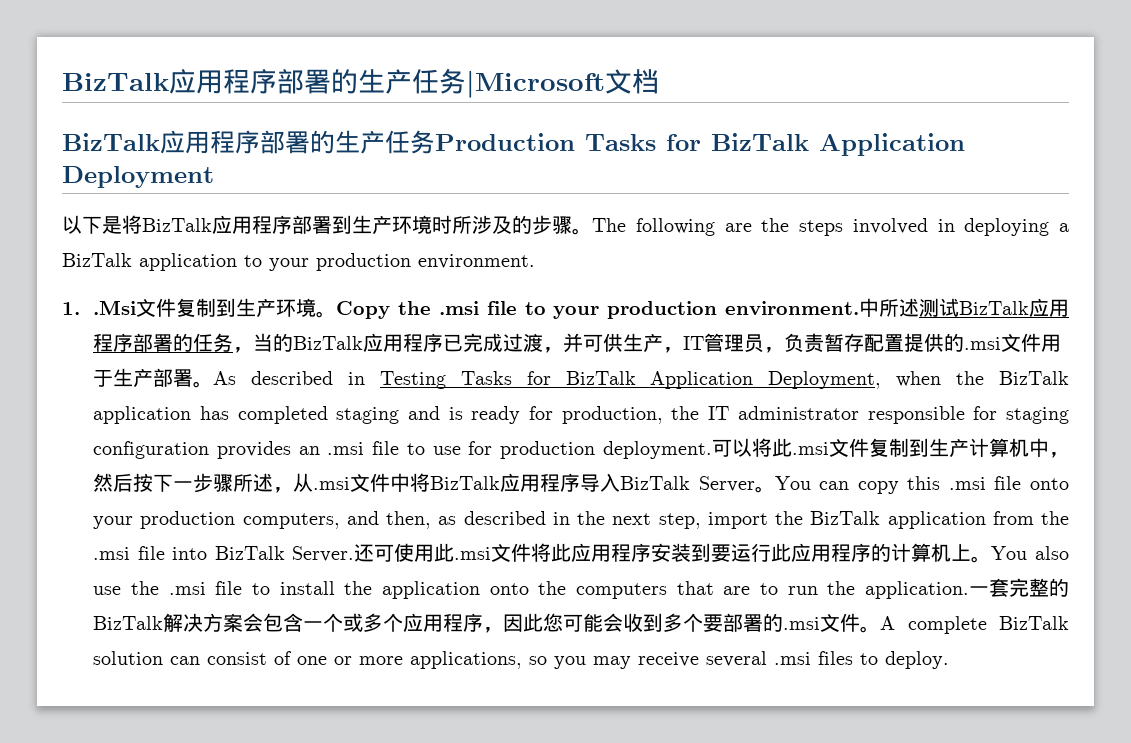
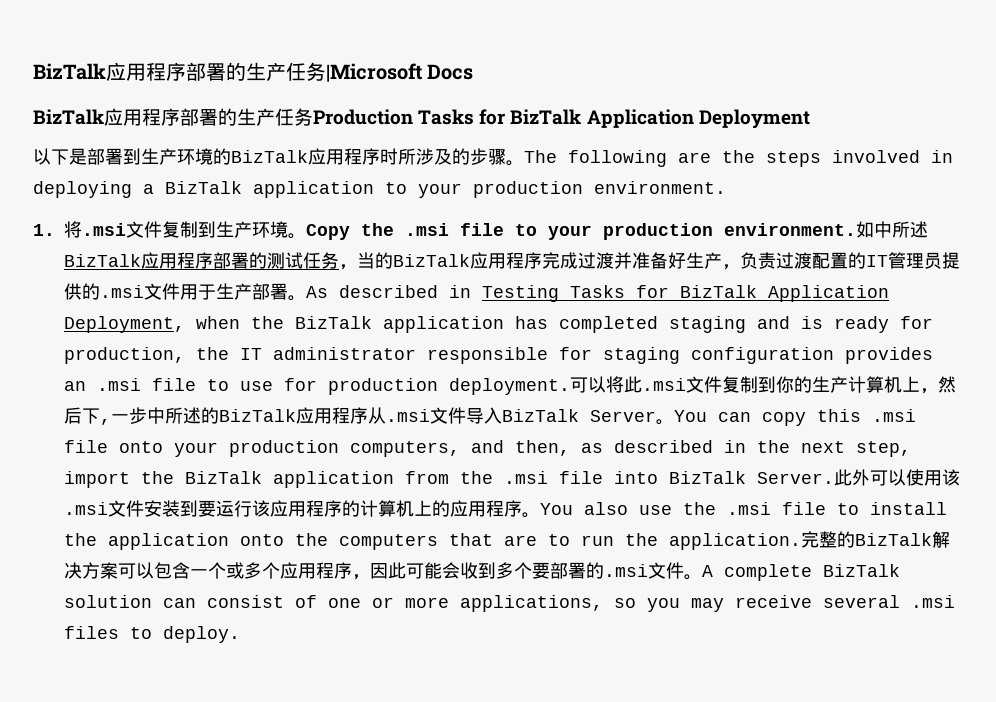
- BizTalk应用程序部署的生产任务|Microsoft文档
+ BizTalk应用程序部署的生产任务|Microsoft Docs
- 以下是将BizTalk应用程序部署到生产环境时所涉及的步骤。
+ 以下是部署到生产环境的BizTalk应用程序时所涉及的步骤。
- 1. .Msi文件复制到生产环境。
+ 1.将.msi文件复制到生产环境。
- 中所述测试BizTalk应用程序部署的任务，当的BizTalk应用程序已完成过渡，并可供生产，IT管理员，负责暂存配置提供的.msi文件用于生产部署。
+ 如中所述BizTalk应用程序部署的测试任务，当的BizTalk应用程序完成过渡并准备好生产，负责过渡配置的IT管理员提供的.msi文件用于生产部署。
- 可以将此.msi文件复制到生产计算机中，然后按下一步骤所述，从.msi文件中将BizTalk应用程序导入BizTalk Server。
+ 可以将此.msi文件复制到你的生产计算机上，然后下,一步中所述的BizTalk应用程序从.msi文件导入BizTalk Server。
- 还可使用此.msi文件将此应用程序安装到要运行此应用程序的计算机上。
+ 此外可以使用该.msi文件安装到要运行该应用程序的计算机上的应用程序。
- 一套完整的BizTalk解决方案会包含一个或多个应用程序，因此您可能会收到多个要部署的.msi文件。
+ 完整的BizTalk解决方案可以包含一个或多个应用程序，因此可能会收到多个要部署的.msi文件。

